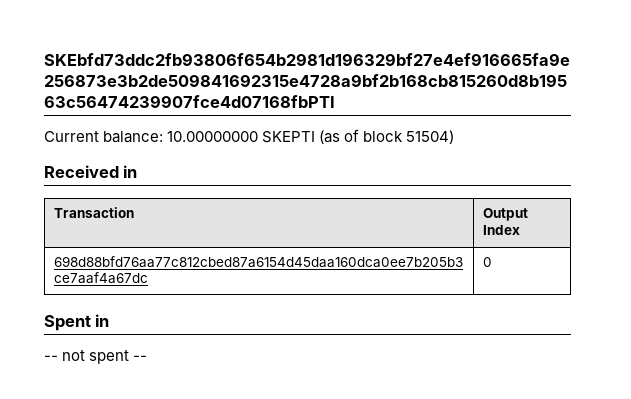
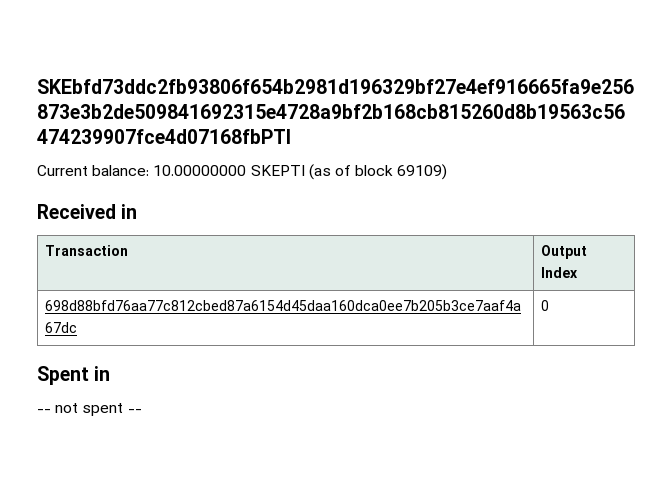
- Current balance: 10.00000000 SKEPTI (as of block 51504)
+ Current balance: 10.00000000 SKEPTI (as of block 69109)

